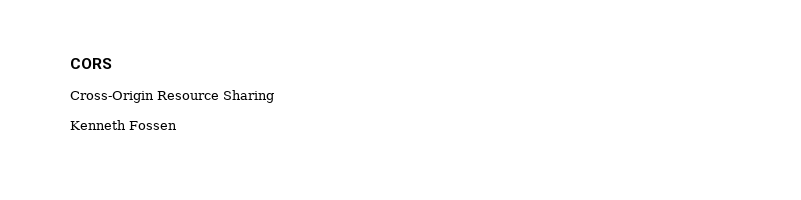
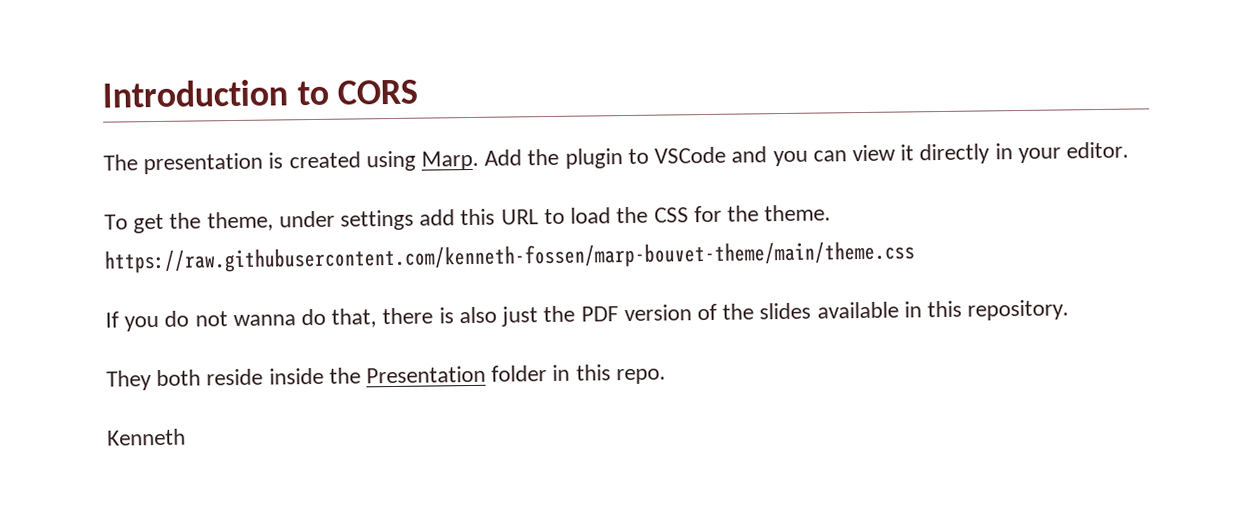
- CORS
+ Introduction to CORS
- Cross-Origin Resource Sharing
+ The presentation is created using Marp. Add the plugin to VSCode and you can view it directly in your editor.
+ To get the theme, under settings add this URL to load the CSS for the theme. https://raw.githubusercontent.com/kenneth-fossen/marp-bouvet-theme/main/theme.css
+ If you do not wanna do that, there is also just the PDF version of the slides available in this repository.
+ They both reside inside the Presentation folder in this repo.
- Kenneth Fossen
+ Kenneth

